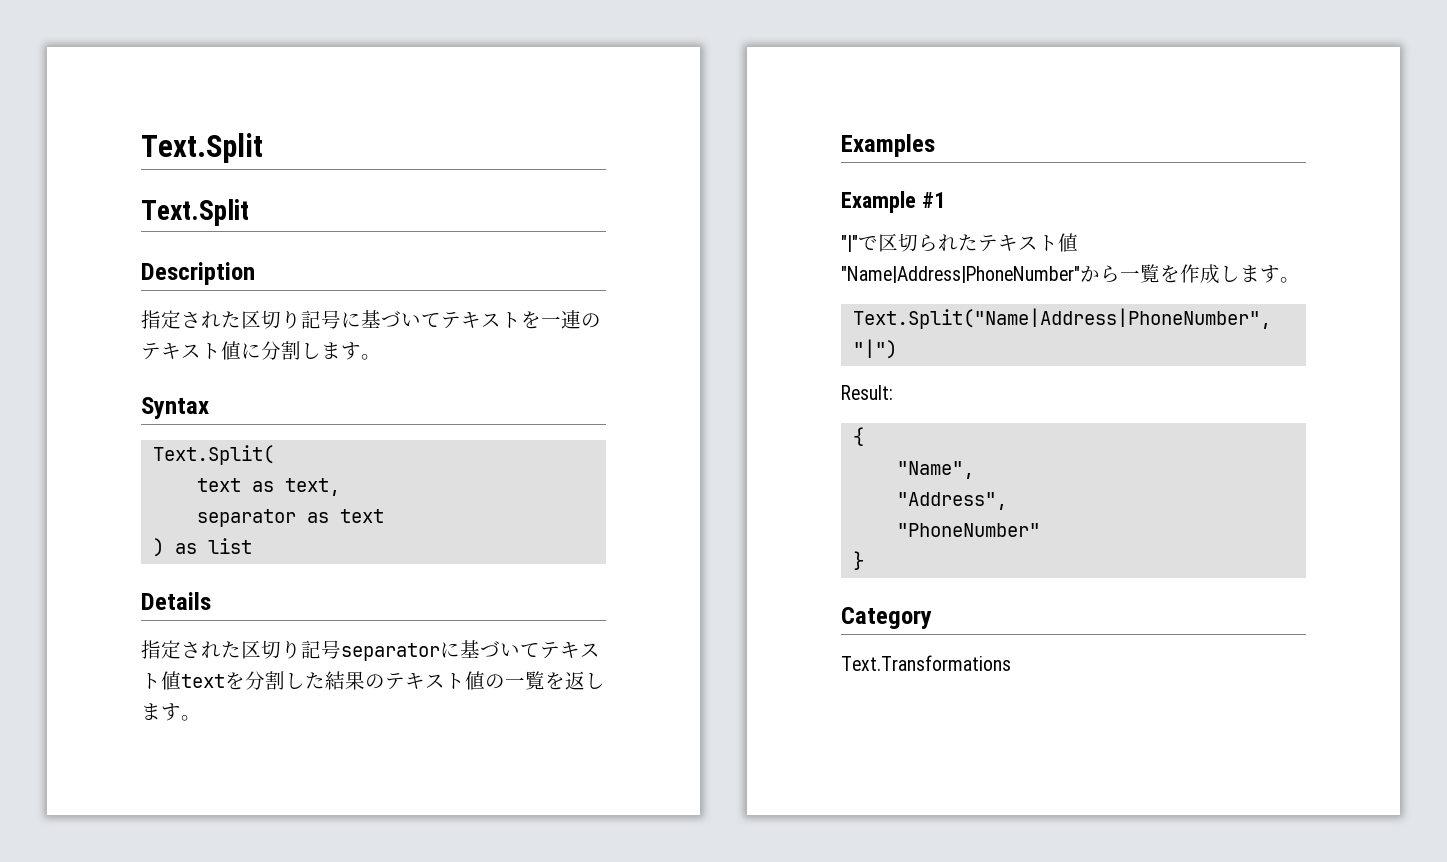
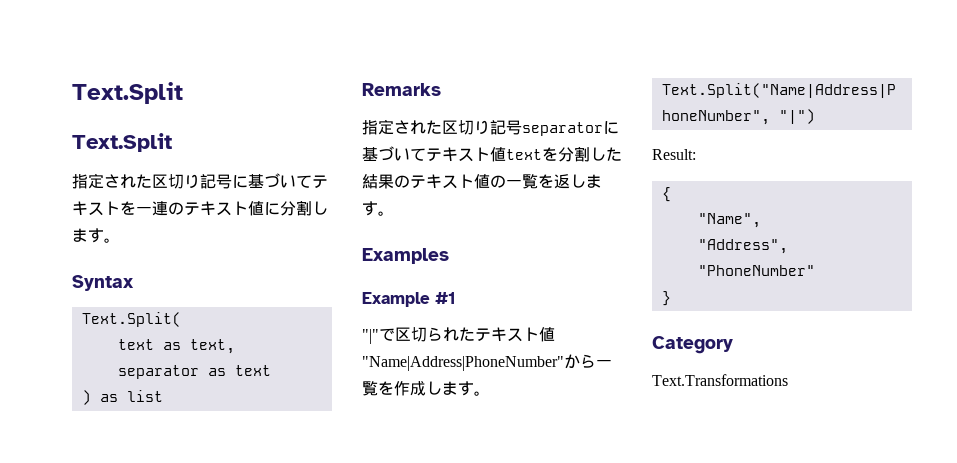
- Description
- Details
+ Remarks

